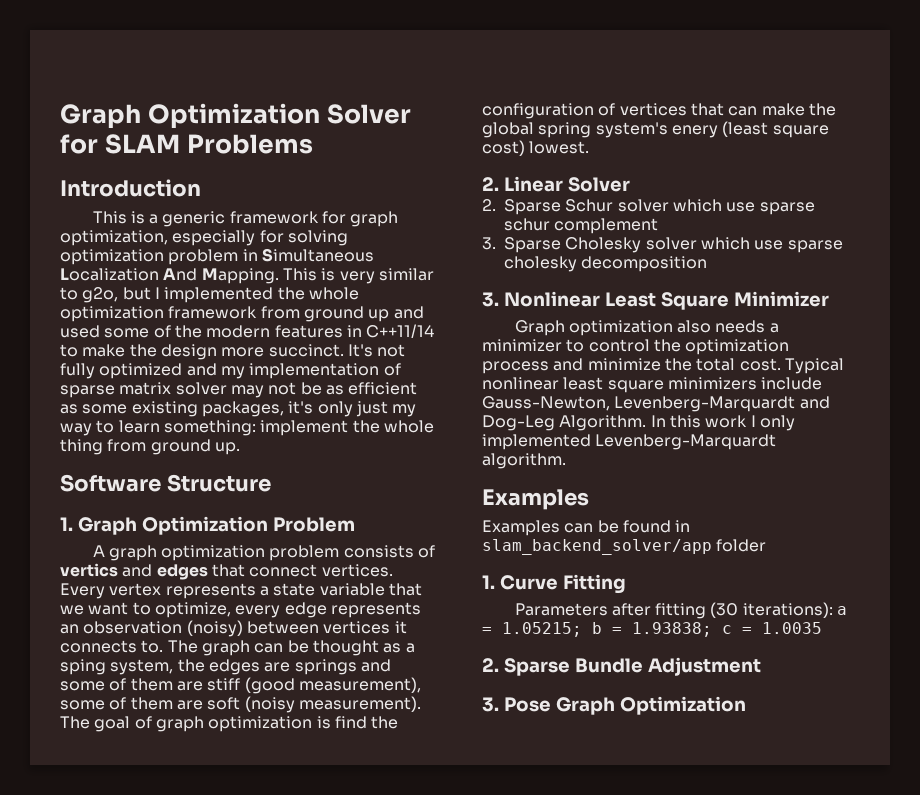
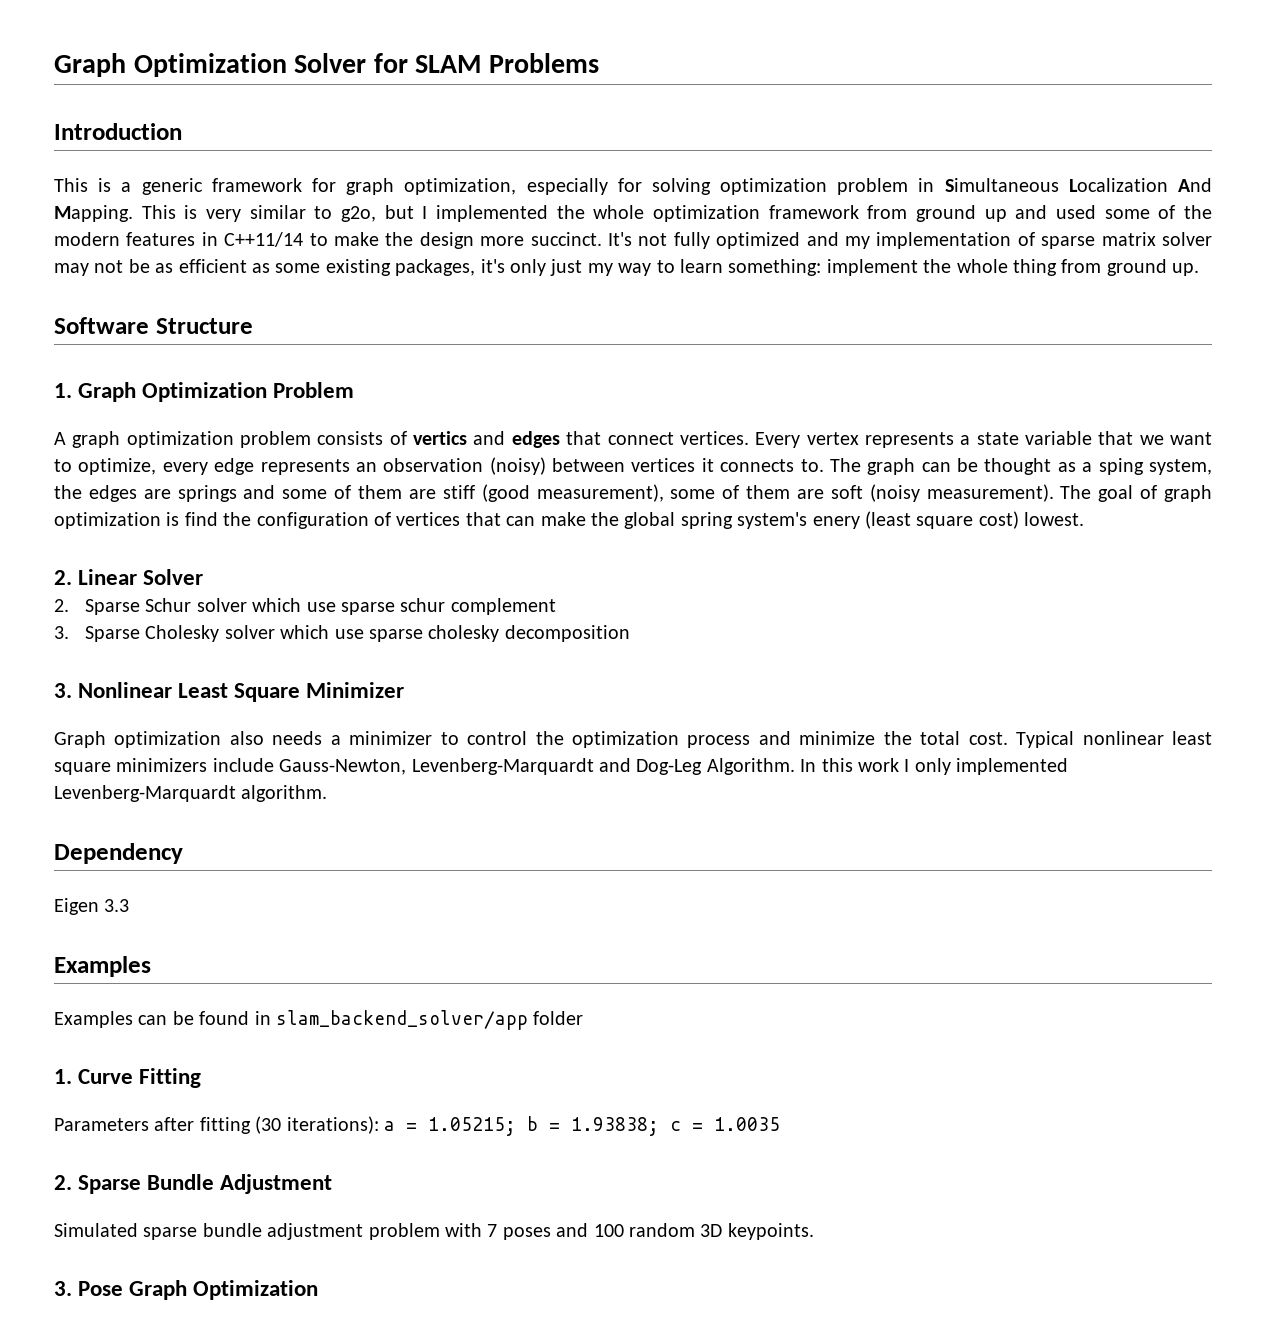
+ Dependency
+ Eigen 3.3
+ Simulated sparse bundle adjustment problem with 7 poses and 100 random 3D keypoints.

